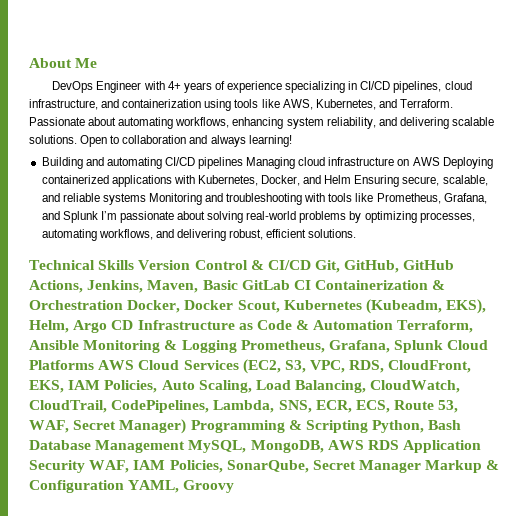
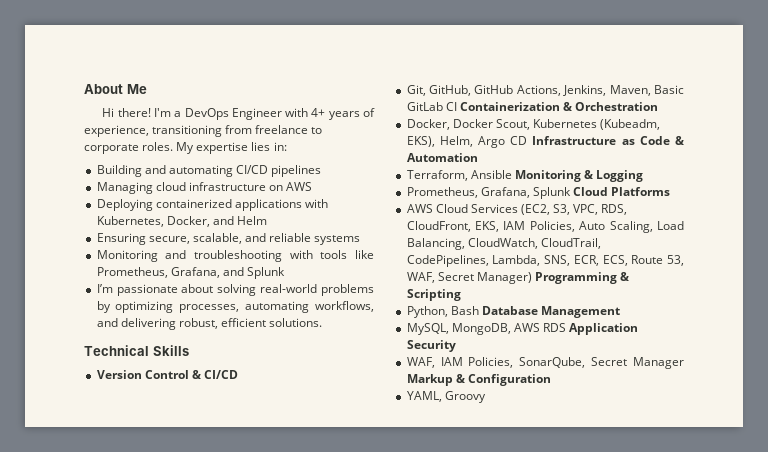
- DevOps Engineer with 4+ years of experience specializing in CI/CD pipelines, cloud infrastructure, and containerization using tools like AWS, Kubernetes, and Terraform. Passionate about automating workflows, enhancing system reliability, and delivering scalable solutions. Open to collaboration and always learning!
+ Hi there! I'm a DevOps Engineer with 4+ years of experience, transitioning from freelance to corporate roles. My expertise lies in:
- Building and automating CI/CD pipelines Managing cloud infrastructure on AWS Deploying containerized applications with Kubernetes, Docker, and Helm Ensuring secure, scalable, and reliable systems Monitoring and troubleshooting with tools like Prometheus, Grafana, and Splunk I’m passionate about solving real-world problems by optimizing processes, automating workflows, and delivering robust, efficient solutions.
+ Building and automating CI/CD pipelines
+ Managing cloud infrastructure on AWS
+ Deploying containerized applications with Kubernetes, Docker, and Helm
+ Ensuring secure, scalable, and reliable systems
+ Monitoring and troubleshooting with tools like Prometheus, Grafana, and Splunk
+ I’m passionate about solving real-world problems by optimizing processes, automating workflows, and delivering robust, efficient solutions.
- Technical Skills Version Control & CI/CD Git, GitHub, GitHub Actions, Jenkins, Maven, Basic GitLab CI Containerization & Orchestration Docker, Docker Scout, Kubernetes (Kubeadm, EKS), Helm, Argo CD Infrastructure as Code & Automation Terraform, Ansible Monitoring & Logging Prometheus, Grafana, Splunk Cloud Platforms AWS Cloud Services (EC2, S3, VPC, RDS, CloudFront, EKS, IAM Policies, Auto Scaling, Load Balancing, CloudWatch, CloudTrail, CodePipelines, Lambda, SNS, ECR, ECS, Route 53, WAF, Secret Manager) Programming & Scripting Python, Bash Database Management MySQL, MongoDB, AWS RDS Application Security WAF, IAM Policies, SonarQube, Secret Manager Markup & Configuration YAML, Groovy
+ Technical Skills
+ Version Control & CI/CD
+ Git, GitHub, GitHub Actions, Jenkins, Maven, Basic GitLab CI Containerization & Orchestration
+ Docker, Docker Scout, Kubernetes (Kubeadm, EKS), Helm, Argo CD Infrastructure as Code & Automation
+ Terraform, Ansible Monitoring & Logging
+ Prometheus, Grafana, Splunk Cloud Platforms
+ AWS Cloud Services (EC2, S3, VPC, RDS, CloudFront, EKS, IAM Policies, Auto Scaling, Load Balancing, CloudWatch, CloudTrail, CodePipelines, Lambda, SNS, ECR, ECS, Route 53, WAF, Secret Manager) Programming & Scripting
+ Python, Bash Database Management
+ MySQL, MongoDB, AWS RDS Application Security
+ WAF, IAM Policies, SonarQube, Secret Manager Markup & Configuration
+ YAML, Groovy

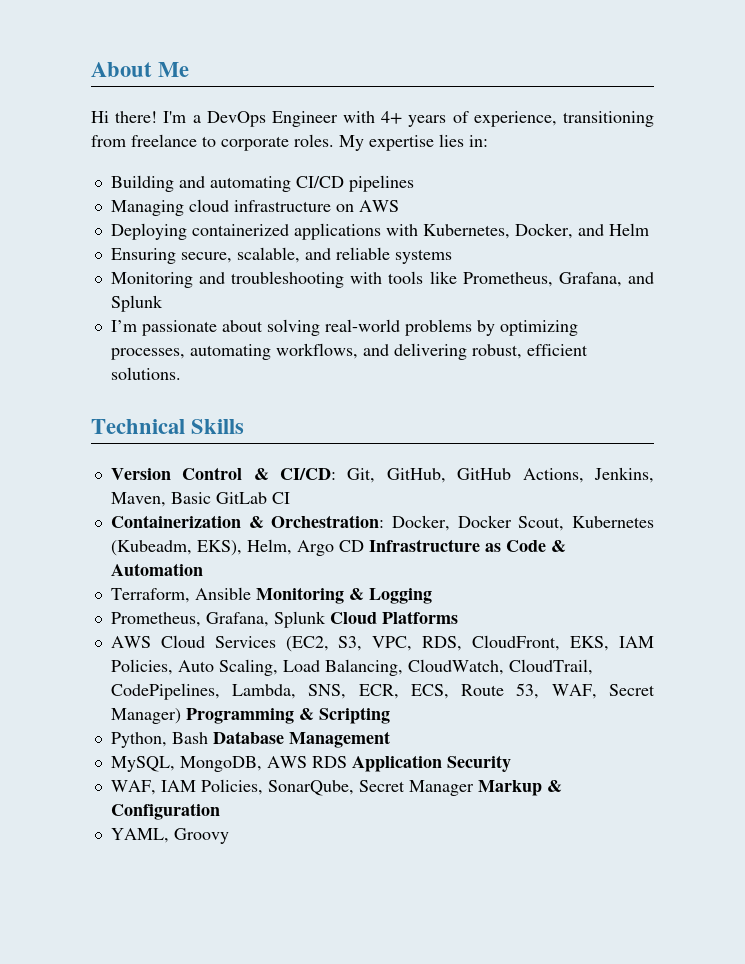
- Version Control & CI/CD
- Git, GitHub, GitHub Actions, Jenkins, Maven, Basic GitLab CI Containerization & Orchestration
- Docker, Docker Scout, Kubernetes (Kubeadm, EKS), Helm, Argo CD Infrastructure as Code & Automation
+ Version Control & CI/CD: Git, GitHub, GitHub Actions, Jenkins, Maven, Basic GitLab CI
+ Containerization & Orchestration: Docker, Docker Scout, Kubernetes (Kubeadm, EKS), Helm, Argo CD Infrastructure as Code & Automation

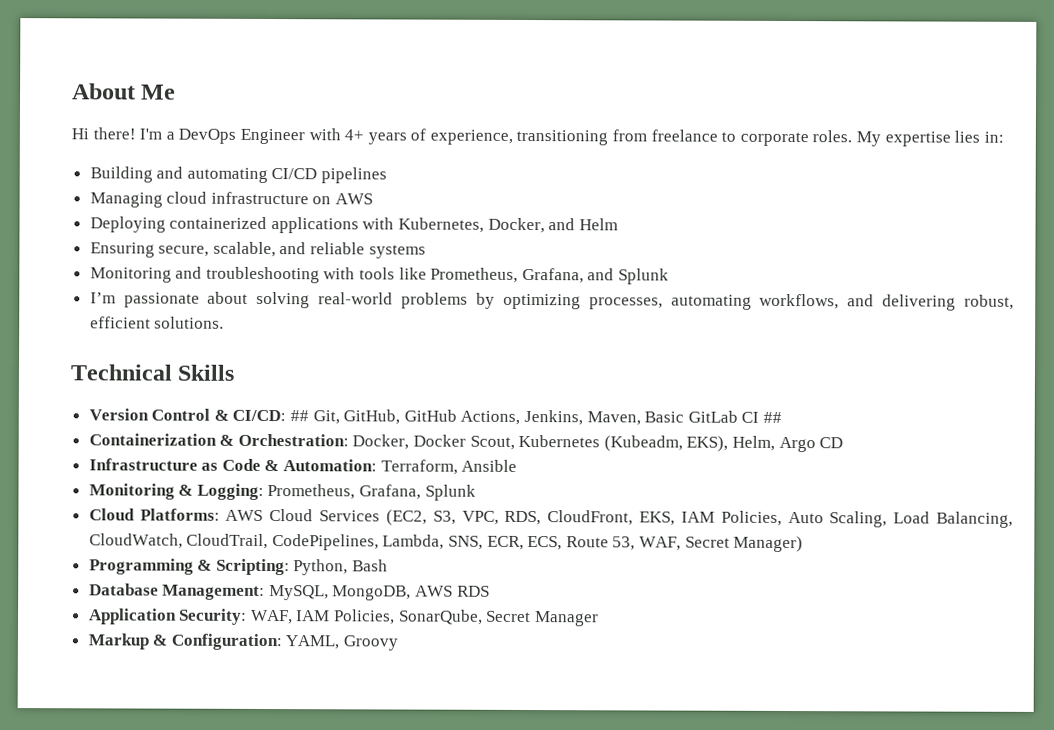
- Version Control & CI/CD: Git, GitHub, GitHub Actions, Jenkins, Maven, Basic GitLab CI
+ Version Control & CI/CD: ## Git, GitHub, GitHub Actions, Jenkins, Maven, Basic GitLab CI ##
- Docker, Docker Scout, Kubernetes (Kubeadm, EKS), Helm, Argo CD Infrastructure as Code & Automation
- Terraform, Ansible Monitoring & Logging
- Prometheus, Grafana, Splunk Cloud Platforms
- AWS Cloud Services (EC2, S3, VPC, RDS, CloudFront, EKS, IAM Policies, Auto Scaling, Load Balancing, CloudWatch, CloudTrail, CodePipelines, Lambda, SNS, ECR, ECS, Route 53, WAF, Secret Manager) Programming & Scripting
- Python, Bash Database Management
- MySQL, MongoDB, AWS RDS Application Security
- WAF, IAM Policies, SonarQube, Secret Manager Markup & Configuration
- YAML, Groovy
+ Docker, Docker Scout, Kubernetes (Kubeadm, EKS), Helm, Argo CD
+ Infrastructure as Code & Automation: Terraform, Ansible
+ Monitoring & Logging: Prometheus, Grafana, Splunk
+ Cloud Platforms: AWS Cloud Services (EC2, S3, VPC, RDS, CloudFront, EKS, IAM Policies, Auto Scaling, Load Balancing, CloudWatch, CloudTrail, CodePipelines, Lambda, SNS, ECR, ECS, Route 53, WAF, Secret Manager)
+ Programming & Scripting: Python, Bash
+ Database Management: MySQL, MongoDB, AWS RDS
+ Application Security: WAF, IAM Policies, SonarQube, Secret Manager
+ Markup & Configuration: YAML, Groovy

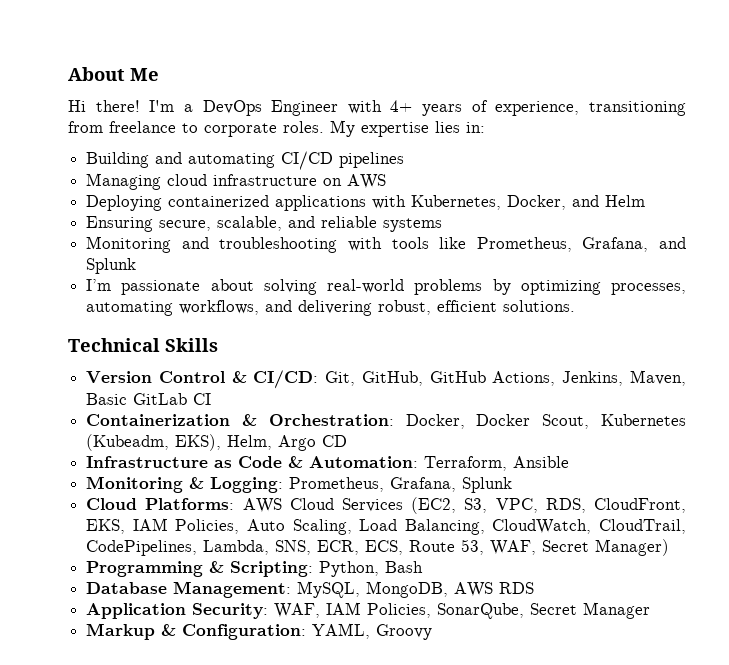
- Version Control & CI/CD: ## Git, GitHub, GitHub Actions, Jenkins, Maven, Basic GitLab CI ##
+ Version Control & CI/CD: Git, GitHub, GitHub Actions, Jenkins, Maven, Basic GitLab CI

